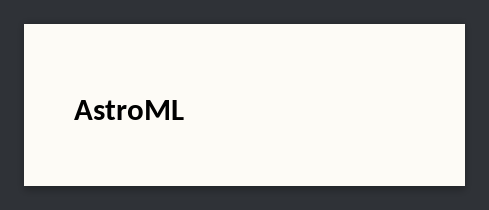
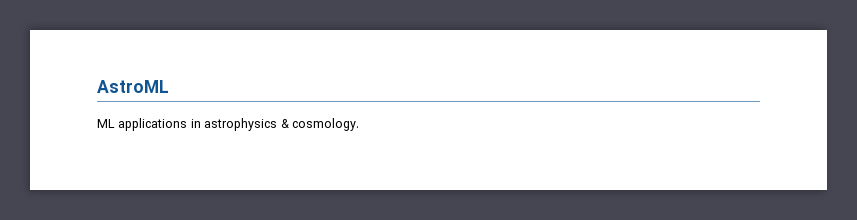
+ ML applications in astrophysics & cosmology.

